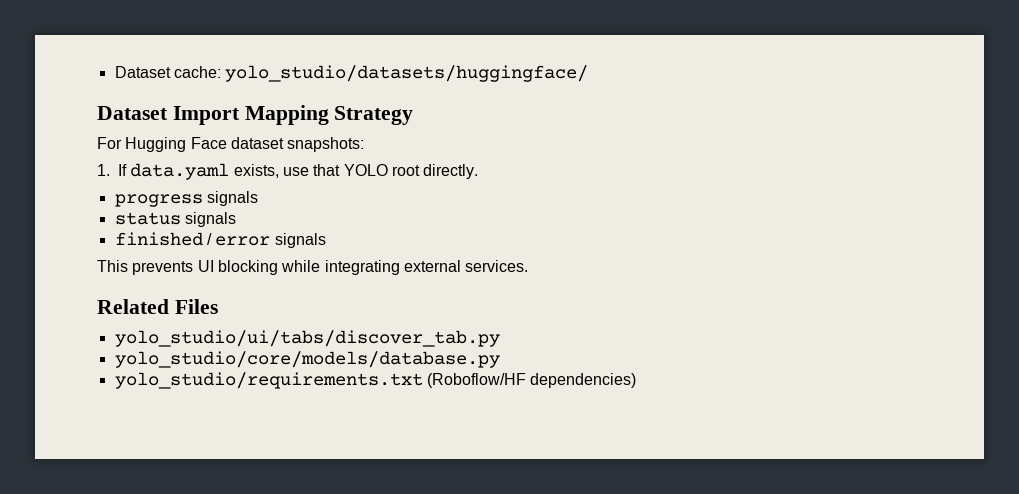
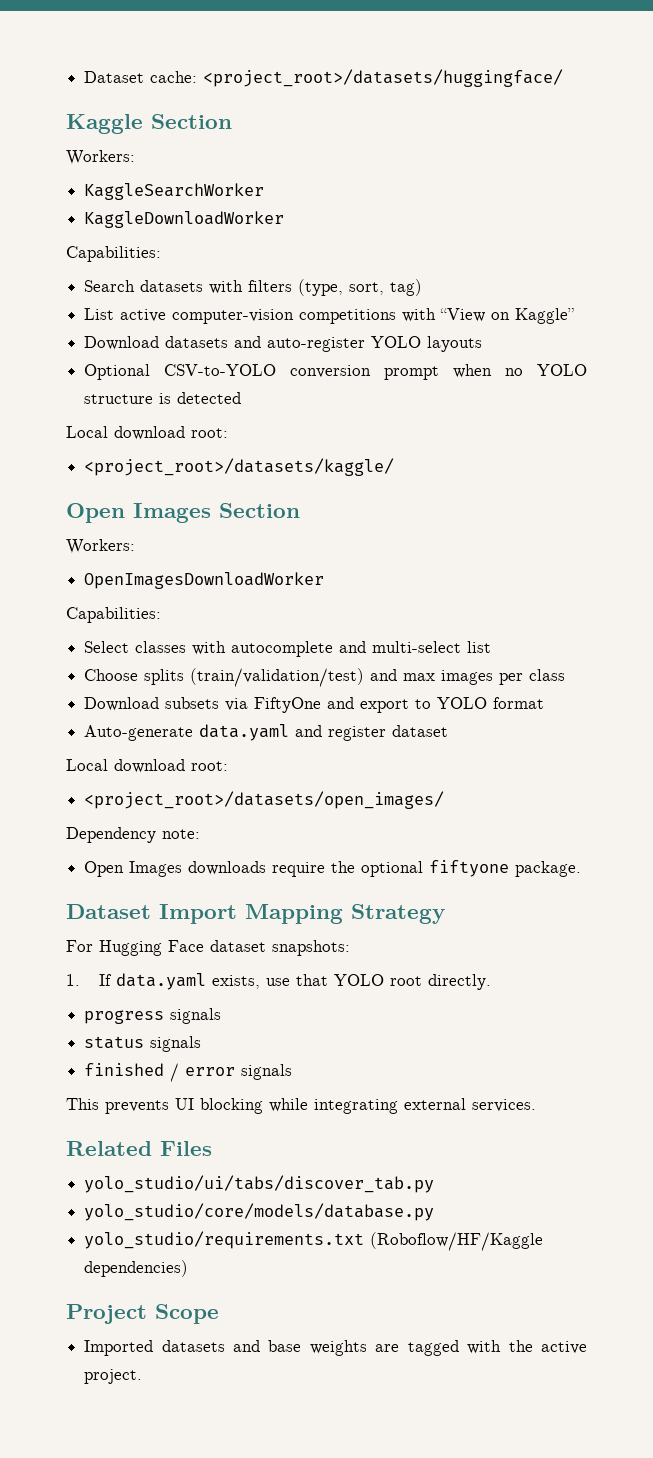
- Dataset cache: yolo_studio/datasets/huggingface/
+ Dataset cache: <project_root>/datasets/huggingface/
+ Kaggle Section
+ Workers:
+ KaggleSearchWorker
+ KaggleDownloadWorker
+ Capabilities:
+ Search datasets with filters (type, sort, tag)
+ List active computer-vision competitions with “View on Kaggle”
+ Download datasets and auto-register YOLO layouts
+ Optional CSV-to-YOLO conversion prompt when no YOLO structure is detected
+ Local download root:
+ <project_root>/datasets/kaggle/
+ Open Images Section
+ Workers:
+ OpenImagesDownloadWorker
+ Capabilities:
+ Select classes with autocomplete and multi-select list
+ Choose splits (train/validation/test) and max images per class
+ Download subsets via FiftyOne and export to YOLO format
+ Auto-generate data.yaml and register dataset
+ Local download root:
+ <project_root>/datasets/open_images/
+ Dependency note:
+ Open Images downloads require the optional fiftyone package.
- yolo_studio/requirements.txt (Roboflow/HF dependencies)
+ yolo_studio/requirements.txt (Roboflow/HF/Kaggle dependencies)
+ Project Scope
+ Imported datasets and base weights are tagged with the active project.

